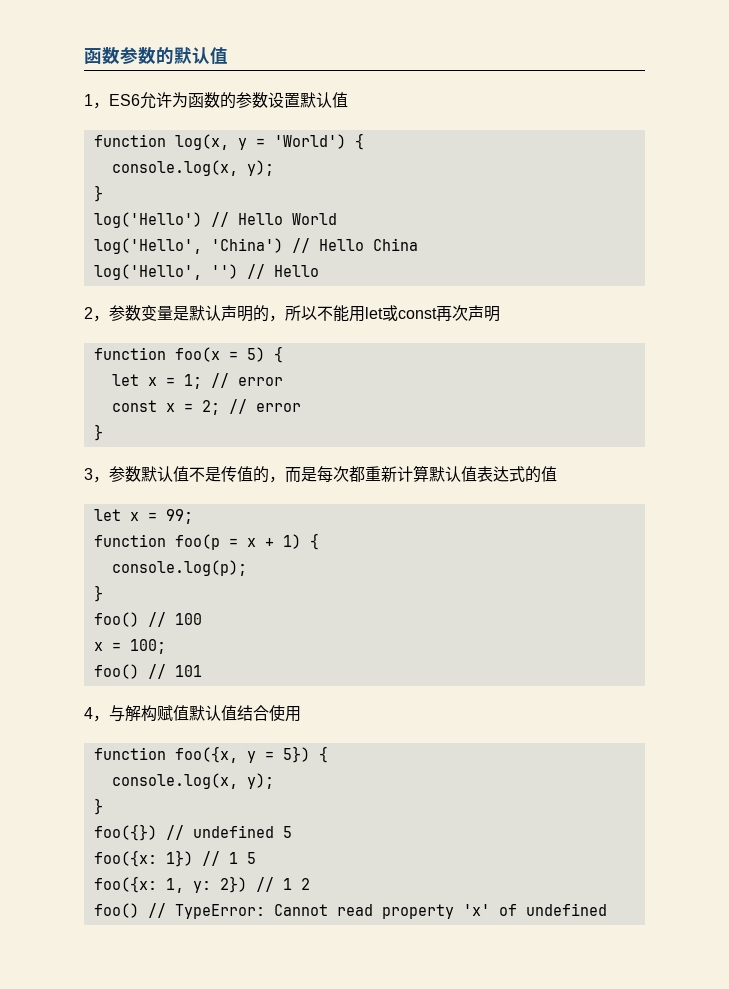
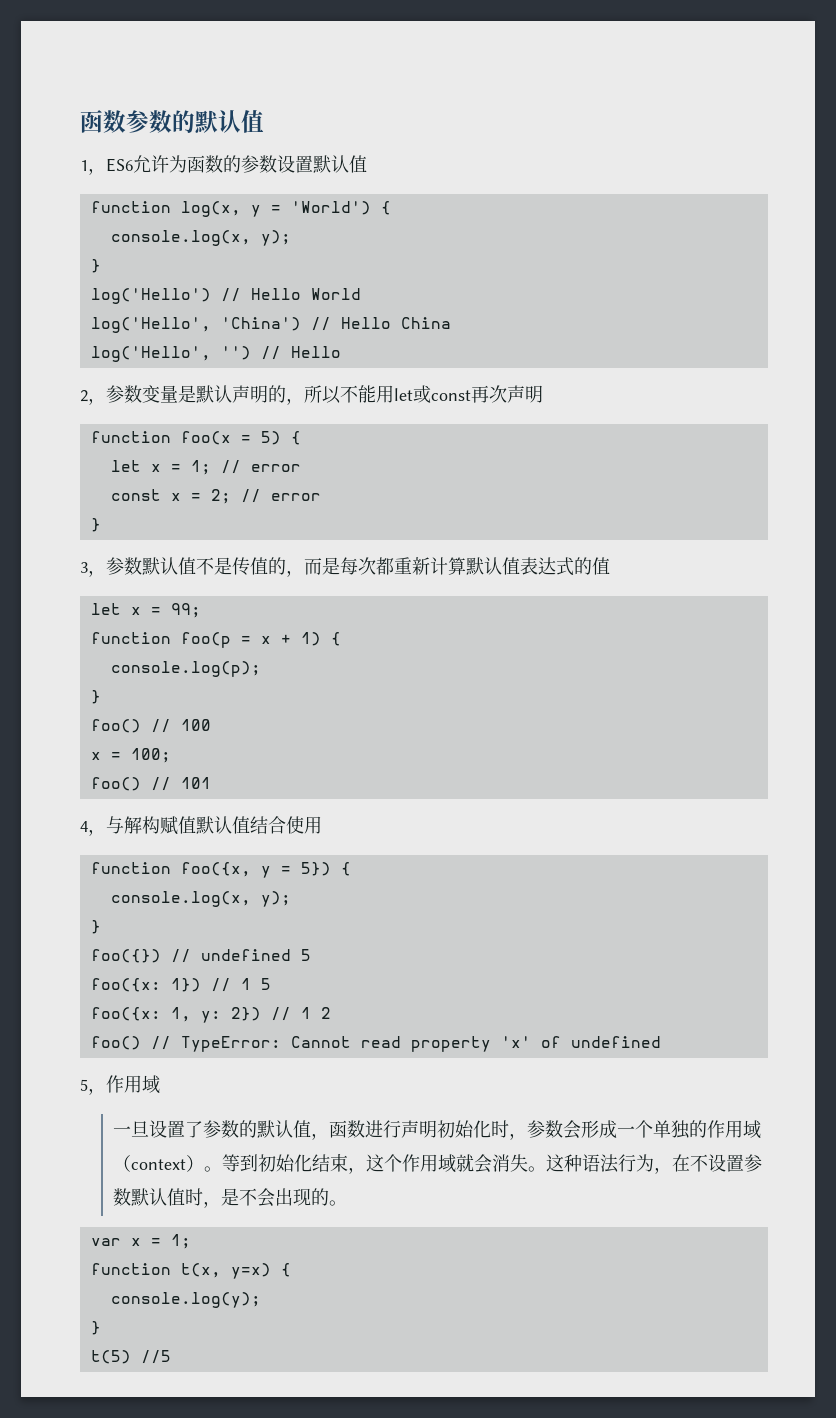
+ 5，作用域
+ 一旦设置了参数的默认值，函数进行声明初始化时，参数会形成一个单独的作用域（context）。等到初始化结束，这个作用域就会消失。这种语法行为，在不设置参数默认值时，是不会出现的。
+ var x = 1;
+ function t(x, y=x) {
+ console.log(y);
+ }
+ t(5) //5

